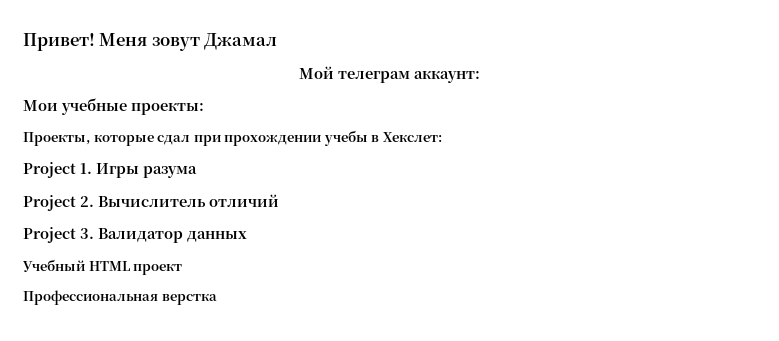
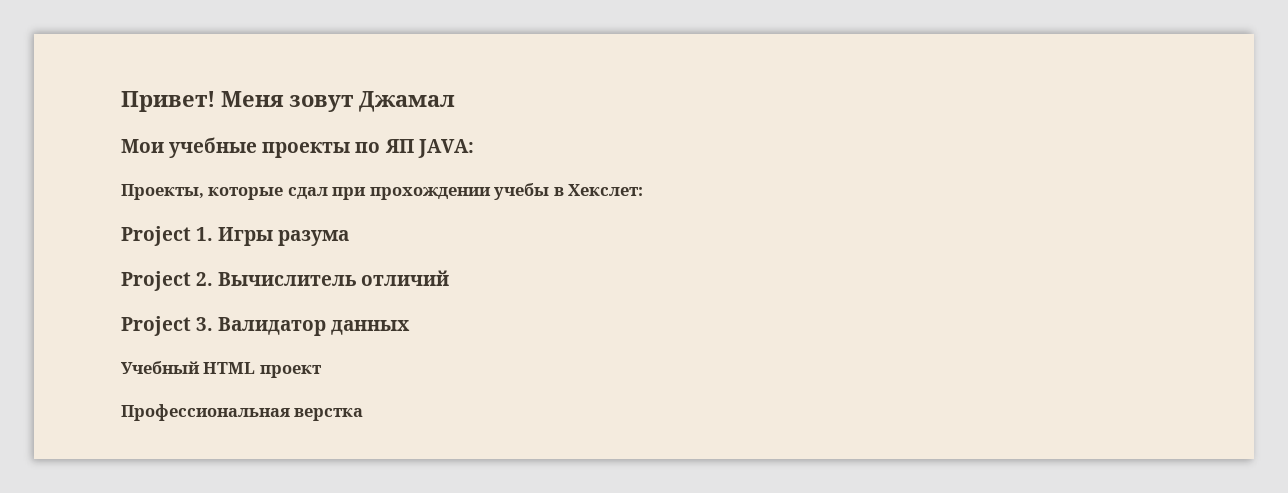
- Мой телеграм аккаунт:
- Мои учебные проекты:
+ Мои учебные проекты по ЯП JAVA:

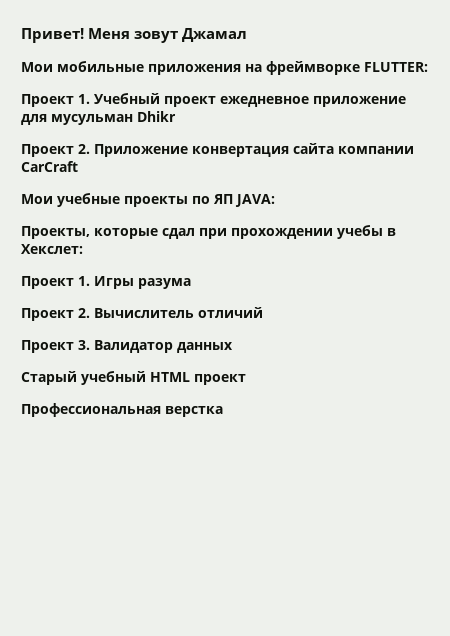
+ Мои мобильные приложения на фреймворке FLUTTER:
+ Проект 1. Учебный проект ежедневное приложение для мусульман Dhikr
+ Проект 2. Приложение конвертация сайта компании CarCraft
- Project 1. Игры разума
+ Проект 1. Игры разума
- Project 2. Вычислитель отличий
+ Проект 2. Вычислитель отличий
- Project 3. Валидатор данных
+ Проект 3. Валидатор данных
- Учебный HTML проект
+ Старый учебный HTML проект

